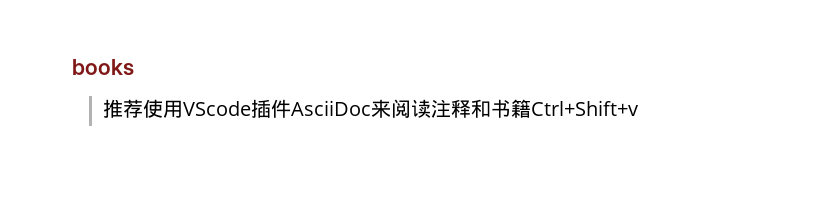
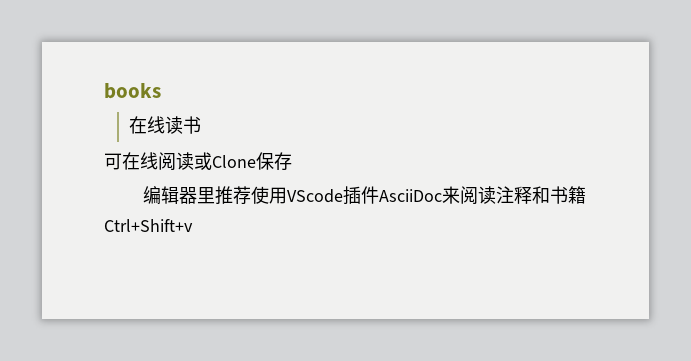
- 推荐使用VScode插件AsciiDoc来阅读注释和书籍Ctrl+Shift+v
+ 在线读书
+ 可在线阅读或Clone保存
+ 编辑器里推荐使用VScode插件AsciiDoc来阅读注释和书籍Ctrl+Shift+v

